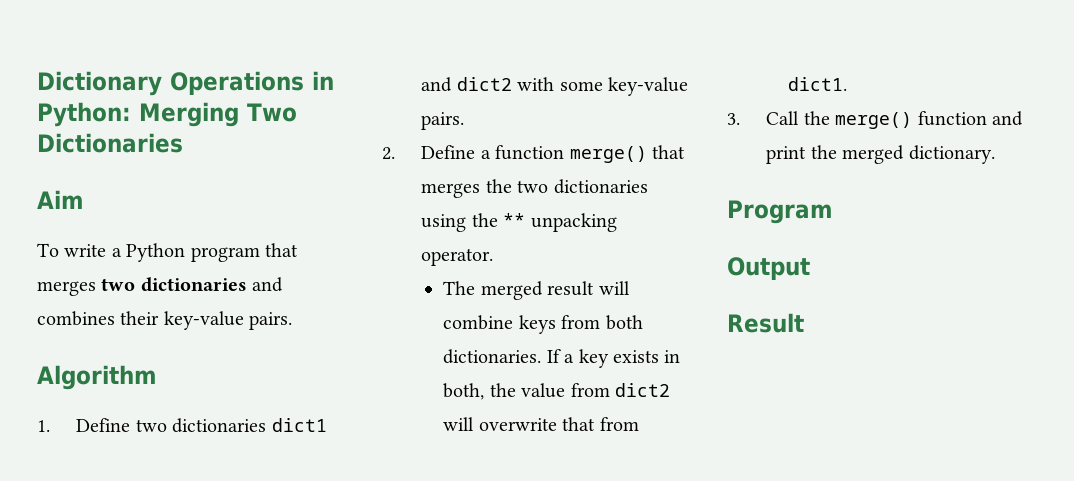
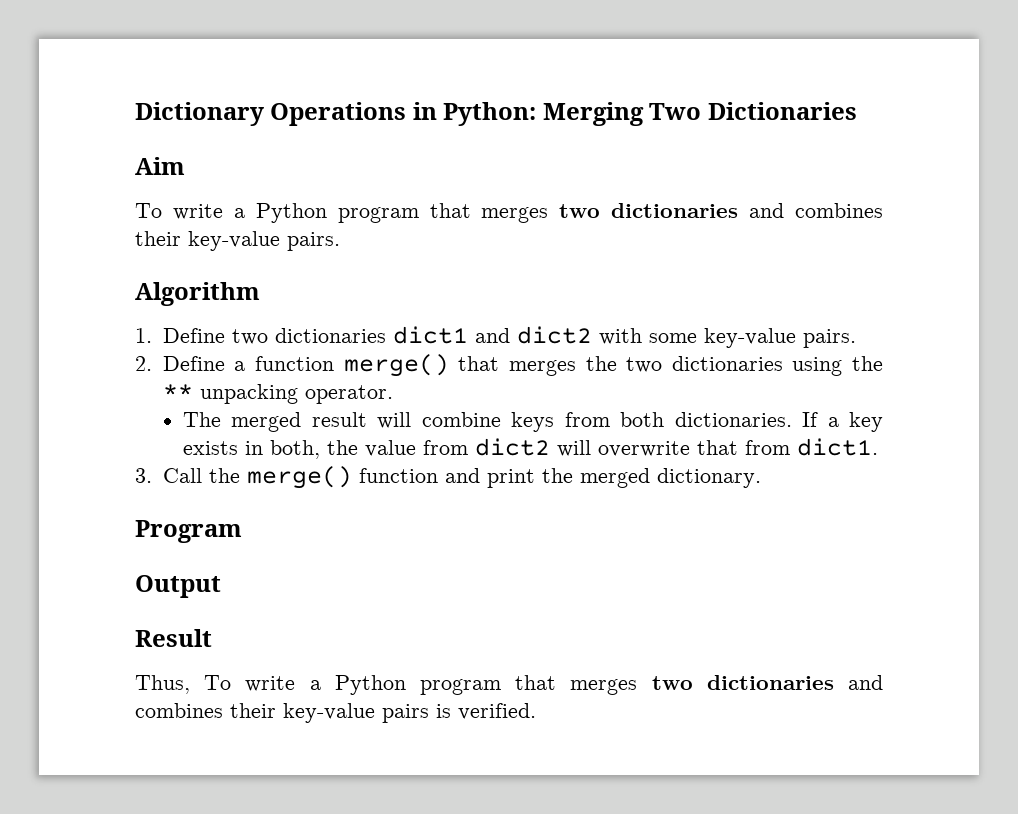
+ Thus, To write a Python program that merges two dictionaries and combines their key-value pairs is verified.

